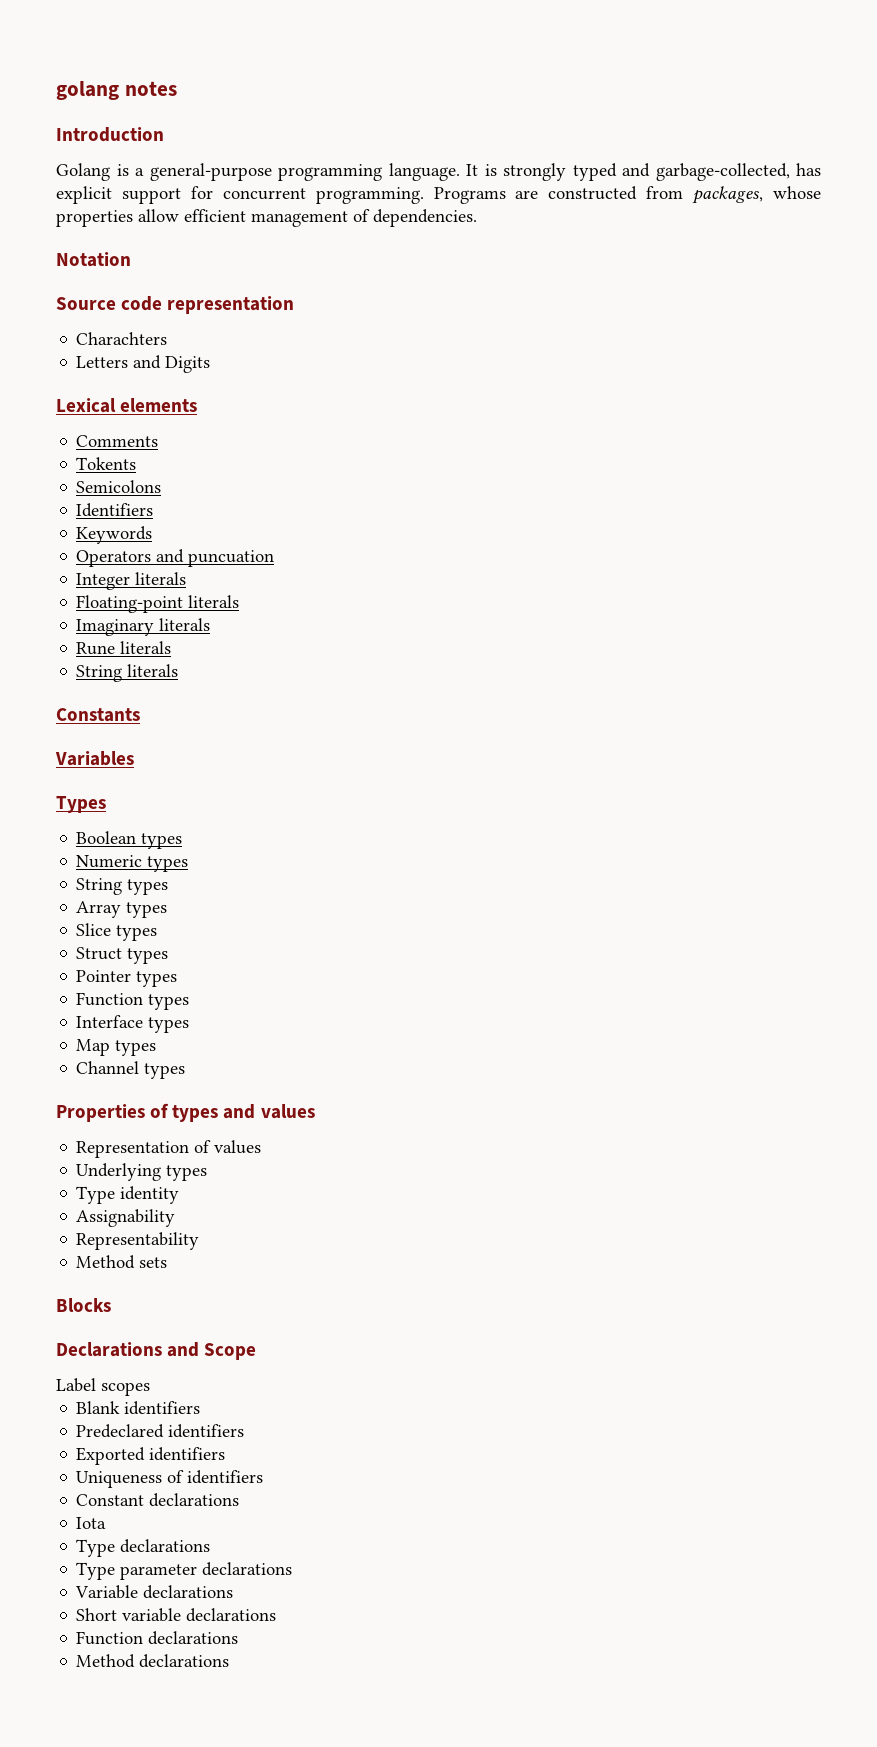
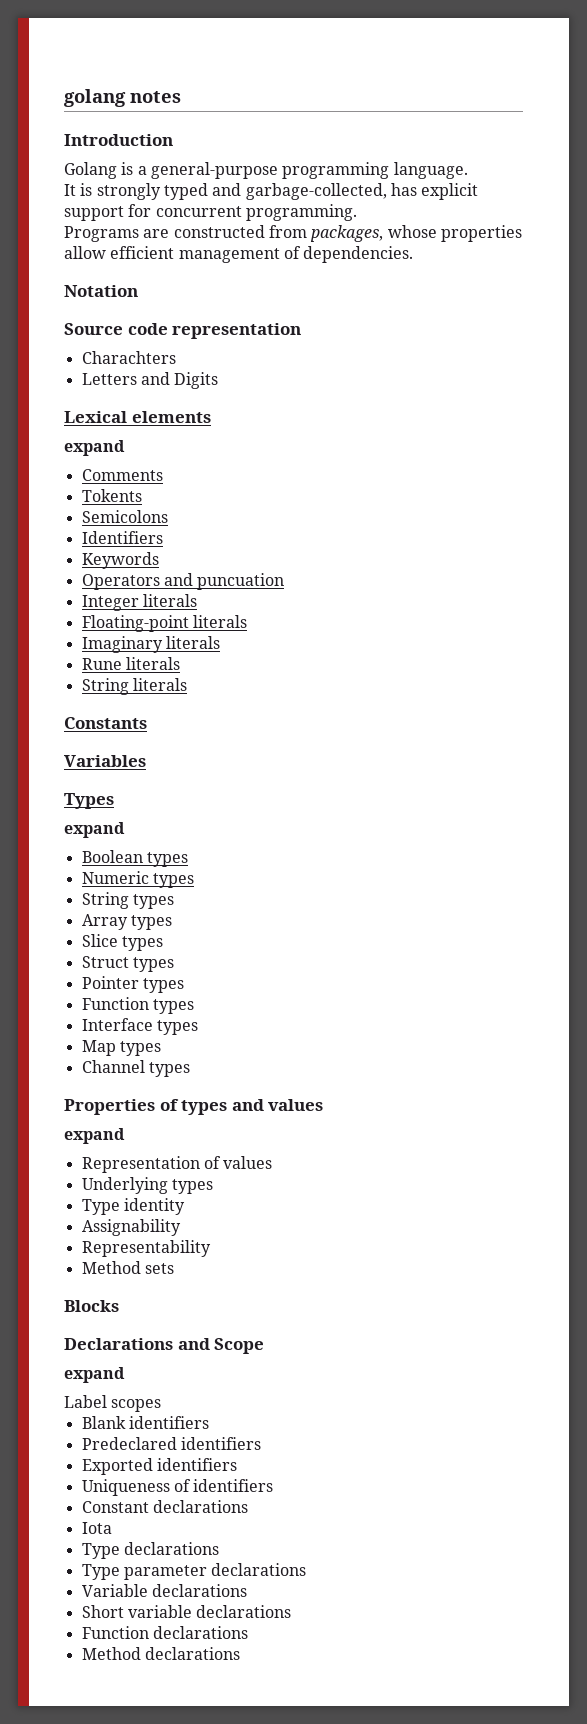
- Golang is a general-purpose programming language. It is strongly typed and garbage-collected, has explicit support for concurrent programming. Programs are constructed from packages, whose properties allow efficient management of dependencies.
+ Golang is a general-purpose programming language.
+ It is strongly typed and garbage-collected, has explicit support for concurrent programming.
+ Programs are constructed from packages, whose properties allow efficient management of dependencies.
  Lexical elements
+ expand
  Types
+ expand
  Properties of types and values
+ expand
  Declarations and Scope
+ expand

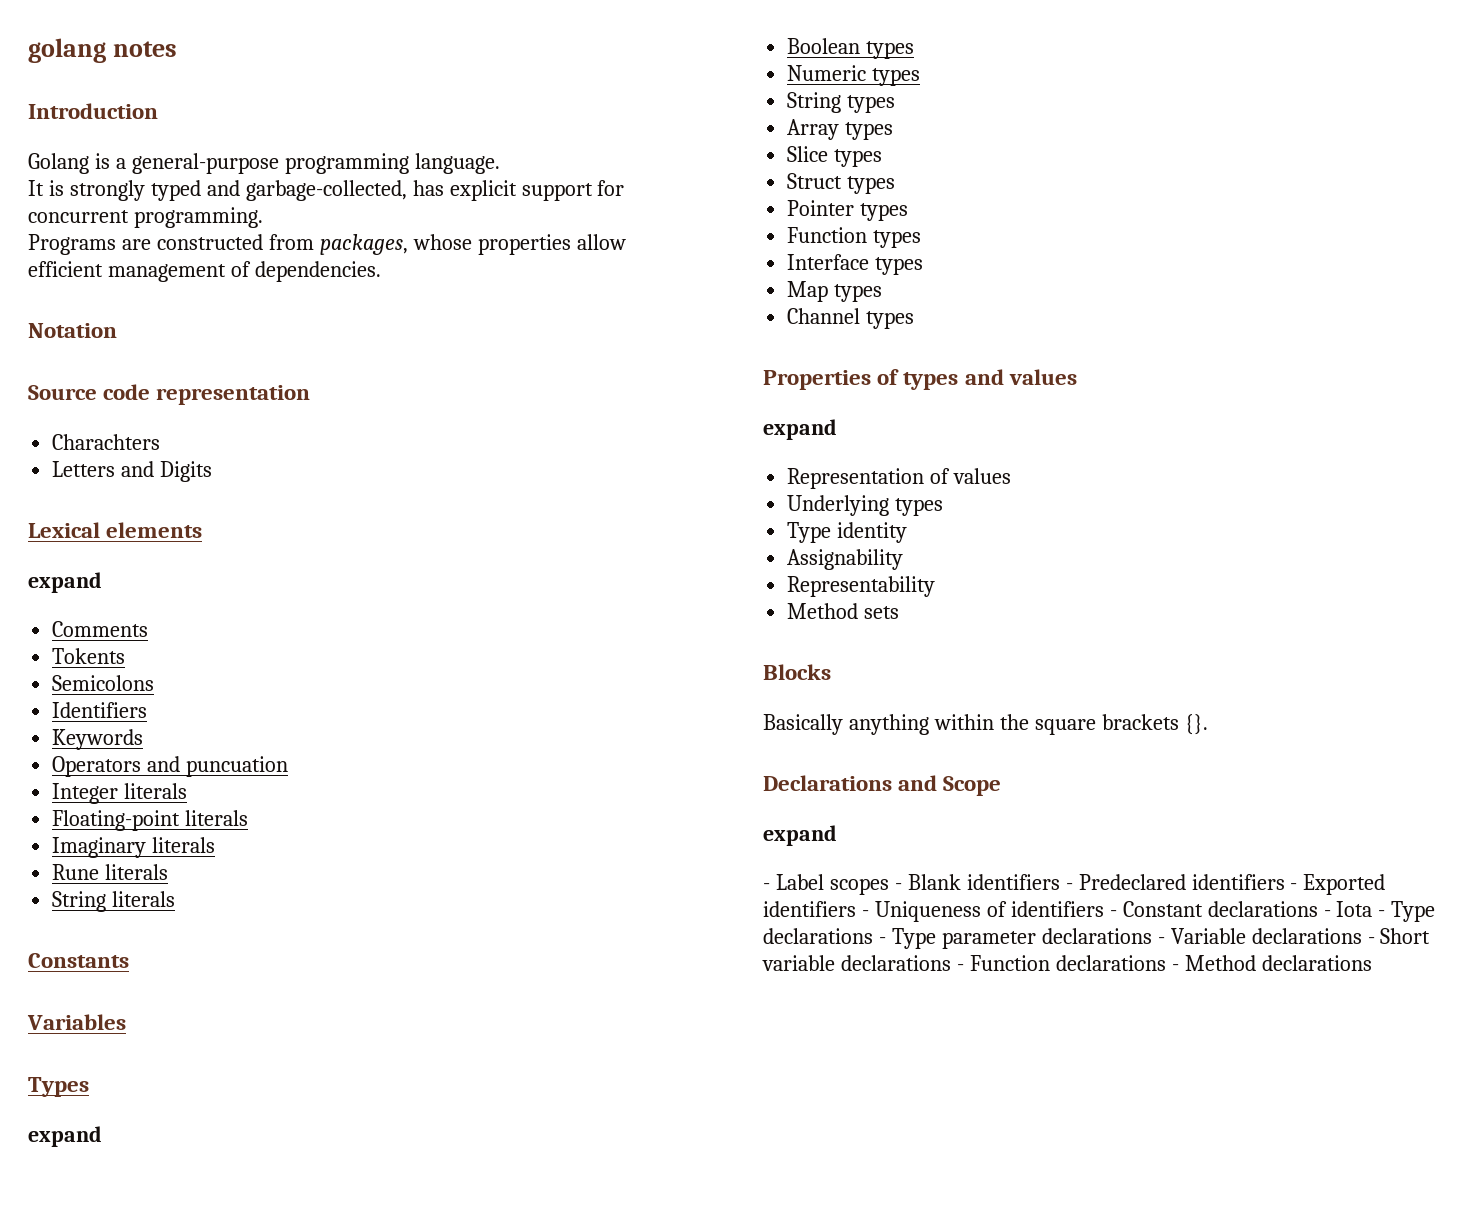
+ Basically anything within the square brackets {}.
- Label scopes
- Blank identifiers
- Predeclared identifiers
- Exported identifiers
- Uniqueness of identifiers
- Constant declarations
- Iota
- Type declarations
- Type parameter declarations
- Variable declarations
- Short variable declarations
- Function declarations
- Method declarations
+ - Label scopes - Blank identifiers - Predeclared identifiers - Exported identifiers - Uniqueness of identifiers - Constant declarations - Iota - Type declarations - Type parameter declarations - Variable declarations - Short variable declarations - Function declarations - Method declarations

